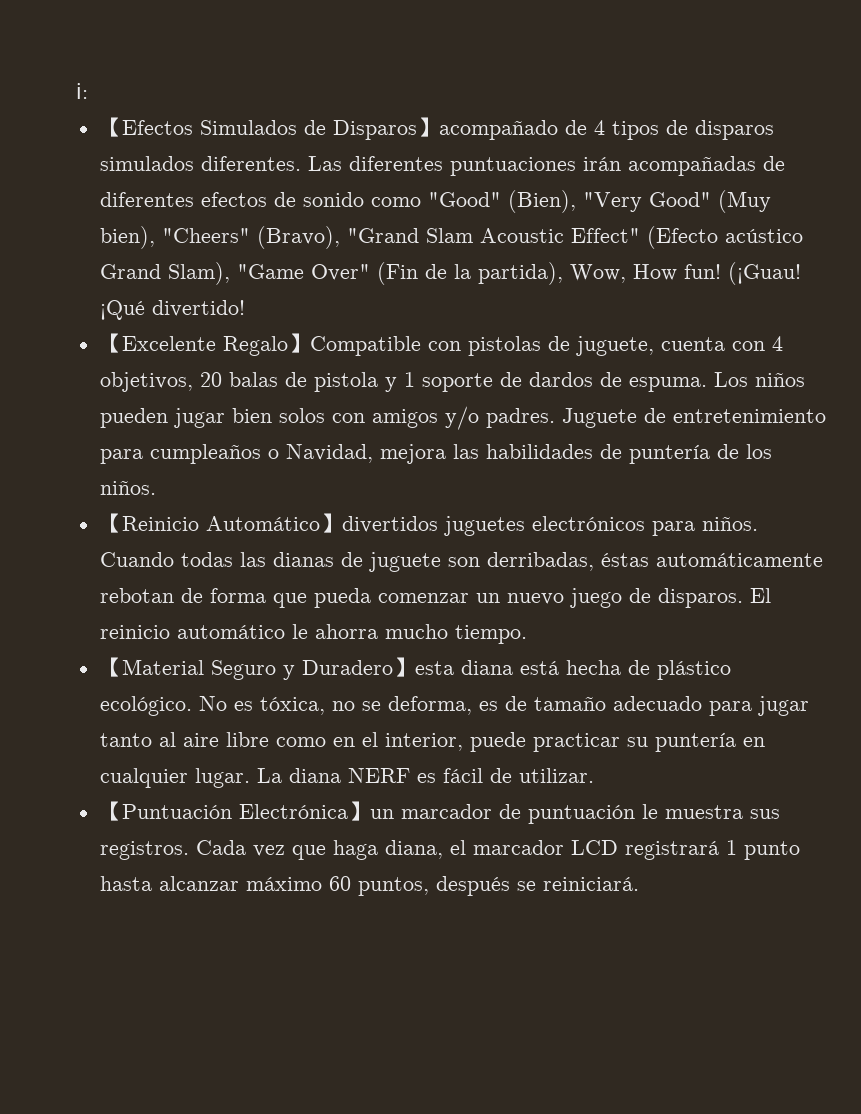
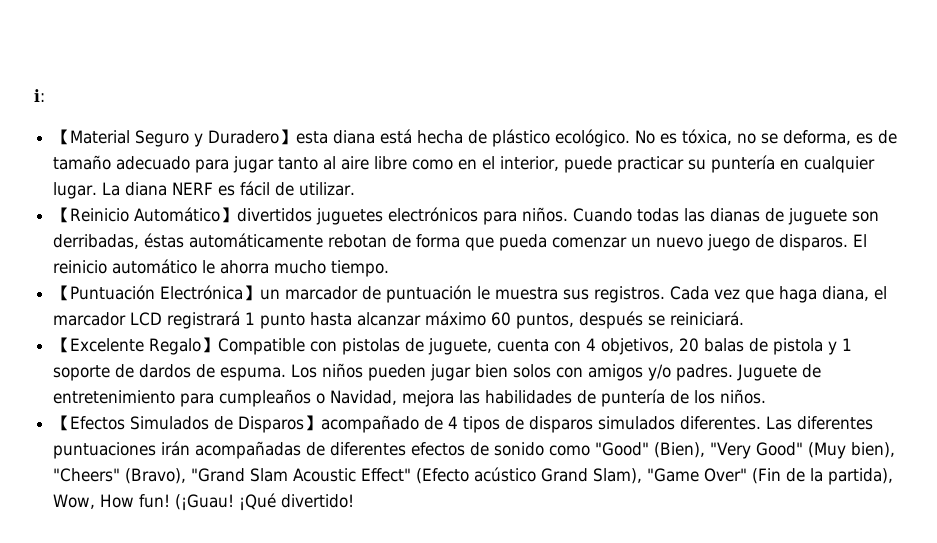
+ 【Material Seguro y Duradero】esta diana está hecha de plástico ecológico. No es tóxica, no se deforma, es de tamaño adecuado para jugar tanto al aire libre como en el interior, puede practicar su puntería en cualquier lugar. La diana NERF es fácil de utilizar.
+ 【Reinicio Automático】divertidos juguetes electrónicos para niños. Cuando todas las dianas de juguete son derribadas, éstas automáticamente rebotan de forma que pueda comenzar un nuevo juego de disparos. El reinicio automático le ahorra mucho tiempo.
+ 【Puntuación Electrónica】un marcador de puntuación le muestra sus registros. Cada vez que haga diana, el marcador LCD registrará 1 punto hasta alcanzar máximo 60 puntos, después se reiniciará.
+ 【Excelente Regalo】Compatible con pistolas de juguete, cuenta con 4 objetivos, 20 balas de pistola y 1 soporte de dardos de espuma. Los niños pueden jugar bien solos con amigos y/o padres. Juguete de entretenimiento para cumpleaños o Navidad, mejora las habilidades de puntería de los niños.
- 【Excelente Regalo】Compatible con pistolas de juguete, cuenta con 4 objetivos, 20 balas de pistola y 1 soporte de dardos de espuma. Los niños pueden jugar bien solos con amigos y/o padres. Juguete de entretenimiento para cumpleaños o Navidad, mejora las habilidades de puntería de los niños.
- 【Reinicio Automático】divertidos juguetes electrónicos para niños. Cuando todas las dianas de juguete son derribadas, éstas automáticamente rebotan de forma que pueda comenzar un nuevo juego de disparos. El reinicio automático le ahorra mucho tiempo.
- 【Material Seguro y Duradero】esta diana está hecha de plástico ecológico. No es tóxica, no se deforma, es de tamaño adecuado para jugar tanto al aire libre como en el interior, puede practicar su puntería en cualquier lugar. La diana NERF es fácil de utilizar.
- 【Puntuación Electrónica】un marcador de puntuación le muestra sus registros. Cada vez que haga diana, el marcador LCD registrará 1 punto hasta alcanzar máximo 60 puntos, después se reiniciará.

